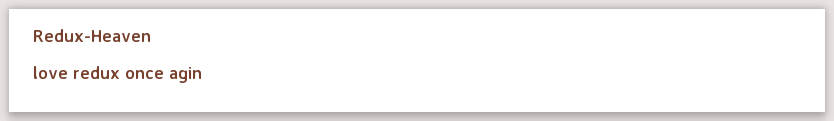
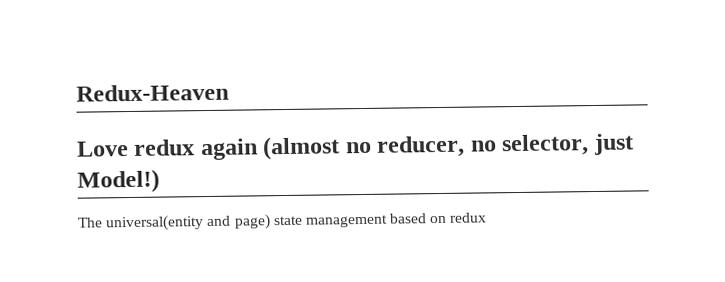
- love redux once agin
+ Love redux again (almost no reducer, no selector, just Model!)
+ The universal(entity and page) state management based on redux

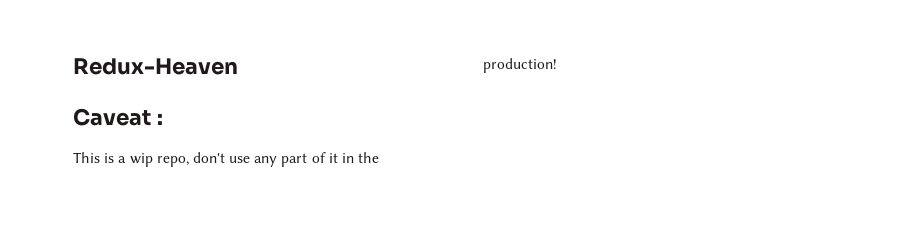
- Love redux again (almost no reducer, no selector, just Model!)
- The universal(entity and page) state management based on redux
+ Caveat :
+ This is a wip repo, don't use any part of it in the production!

